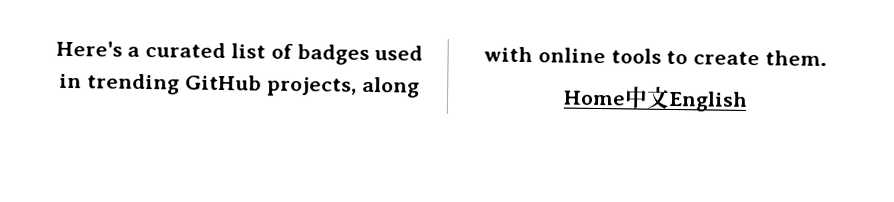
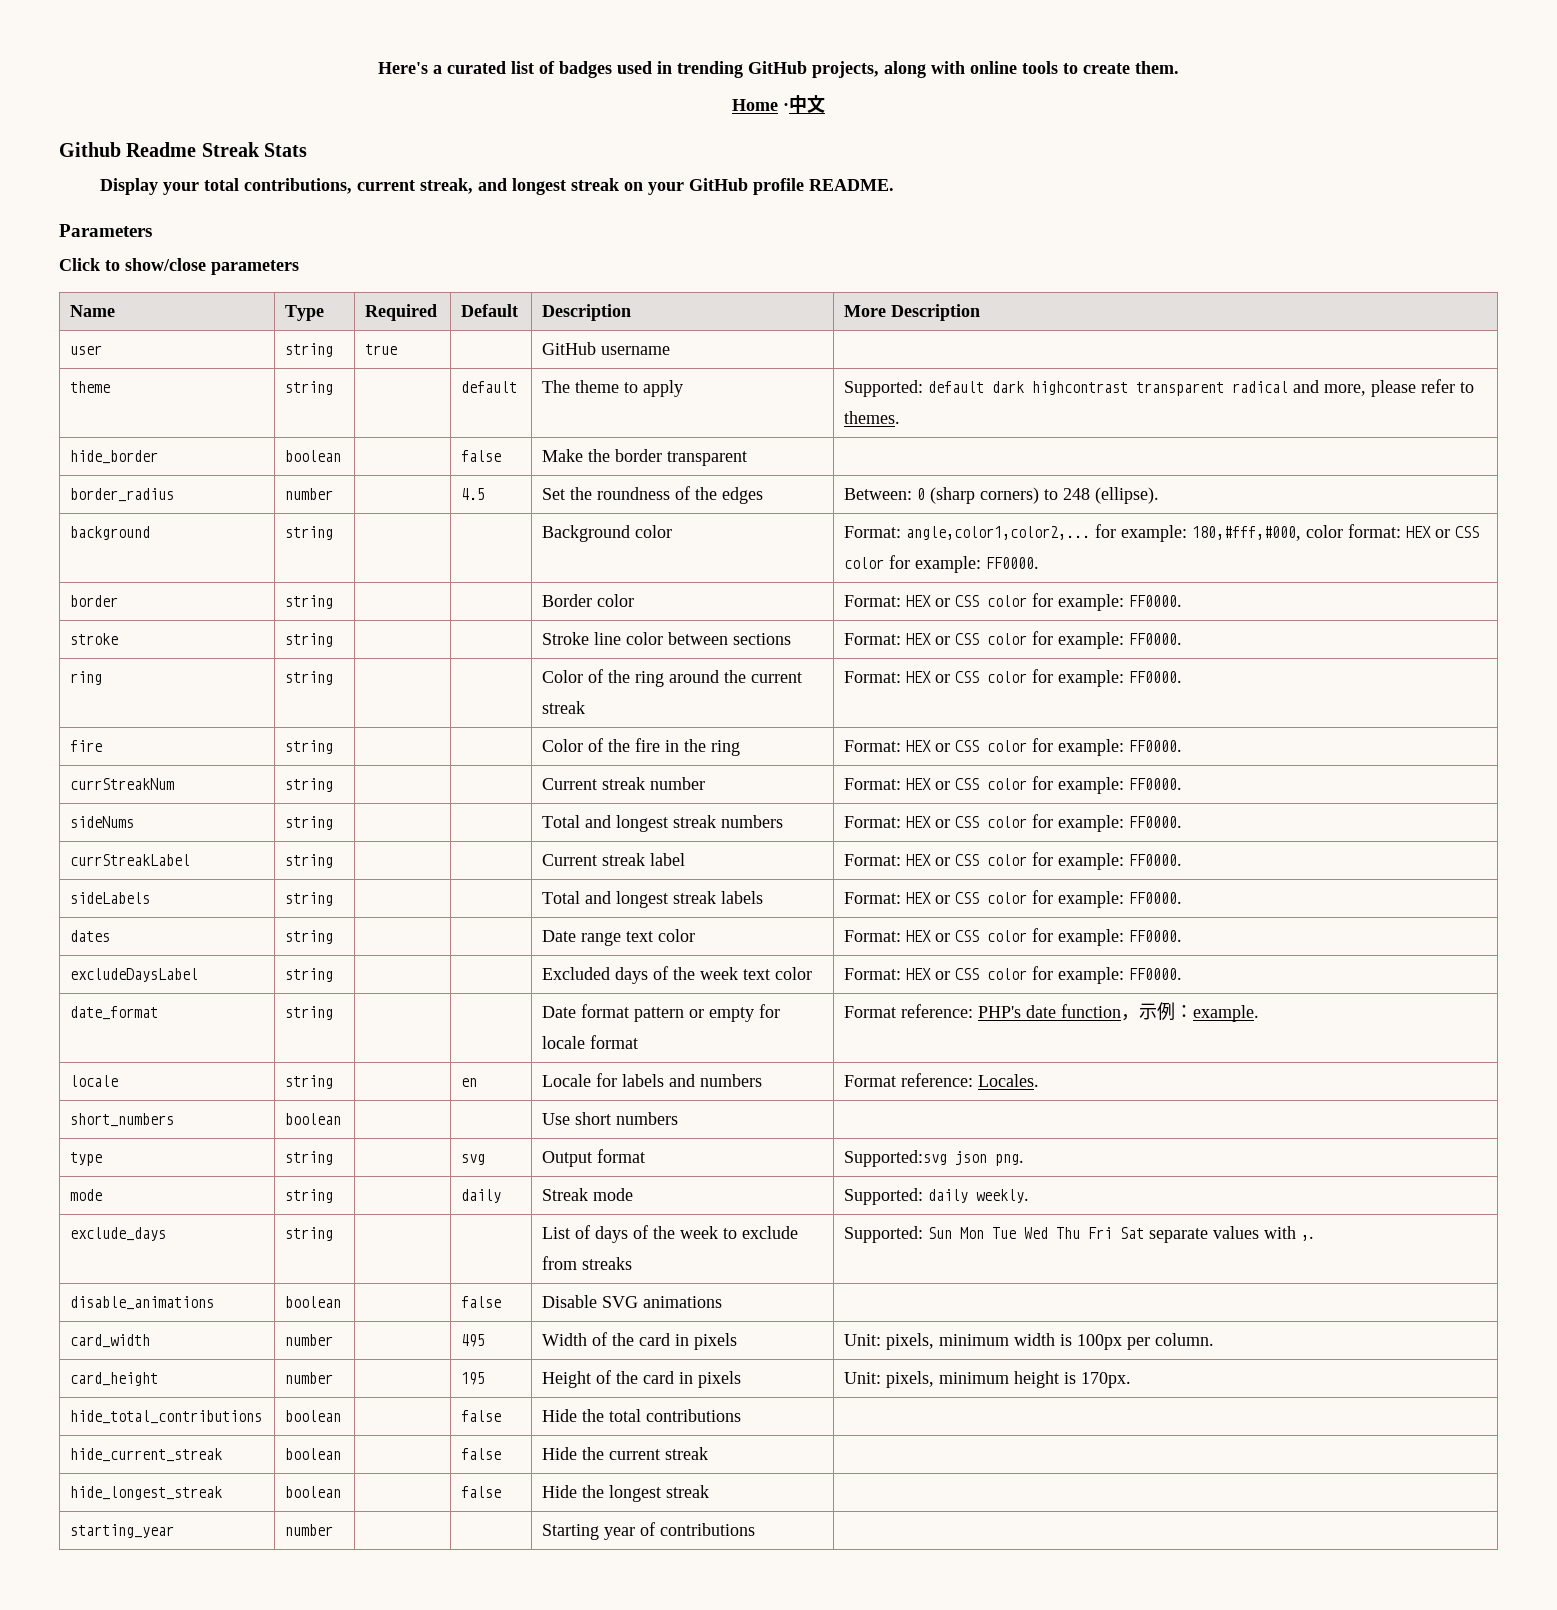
- Home中文English
+ Home ·中文
+ Github Readme Streak Stats
+ Display your total contributions, current streak, and longest streak on your GitHub profile README.
+ Parameters
+ Click to show/close parameters
+ Name | Type | Required | Default | Description | More Description
+ user | string | true | | GitHub username |
+ theme | string | | default | The theme to apply | Supported: default dark highcontrast transparent radical and more, please refer to themes.
+ hide_border | boolean | | false | Make the border transparent |
+ border_radius | number | | 4.5 | Set the roundness of the edges | Between: 0 (sharp corners) to 248 (ellipse).
+ background | string | | | Background color | Format: angle,color1,color2,... for example: 180,#fff,#000, color format: HEX or CSS color for example: FF0000.
+ border | string | | | Border color | Format: HEX or CSS color for example: FF0000.
+ stroke | string | | | Stroke line color between sections | Format: HEX or CSS color for example: FF0000.
+ ring | string | | | Color of the ring around the current streak | Format: HEX or CSS color for example: FF0000.
+ fire | string | | | Color of the fire in the ring | Format: HEX or CSS color for example: FF0000.
+ currStreakNum | string | | | Current streak number | Format: HEX or CSS color for example: FF0000.
+ sideNums | string | | | Total and longest streak numbers | Format: HEX or CSS color for example: FF0000.
+ currStreakLabel | string | | | Current streak label | Format: HEX or CSS color for example: FF0000.
+ sideLabels | string | | | Total and longest streak labels | Format: HEX or CSS color for example: FF0000.
+ dates | string | | | Date range text color | Format: HEX or CSS color for example: FF0000.
+ excludeDaysLabel | string | | | Excluded days of the week text color | Format: HEX or CSS color for example: FF0000.
+ date_format | string | | | Date format pattern or empty for locale format | Format reference: PHP's date function，示例：example.
+ locale | string | | en | Locale for labels and numbers | Format reference: Locales.
+ short_numbers | boolean | | | Use short numbers |
+ type | string | | svg | Output format | Supported:svg json png.
+ mode | string | | daily | Streak mode | Supported: daily weekly.
+ exclude_days | string | | | List of days of the week to exclude from streaks | Supported: Sun Mon Tue Wed Thu Fri Sat separate values with ,.
+ disable_animations | boolean | | false | Disable SVG animations |
+ card_width | number | | 495 | Width of the card in pixels | Unit: pixels, minimum width is 100px per column.
+ card_height | number | | 195 | Height of the card in pixels | Unit: pixels, minimum height is 170px.
+ hide_total_contributions | boolean | | false | Hide the total contributions |
+ hide_current_streak | boolean | | false | Hide the current streak |
+ hide_longest_streak | boolean | | false | Hide the longest streak |
+ starting_year | number | | | Starting year of contributions |

